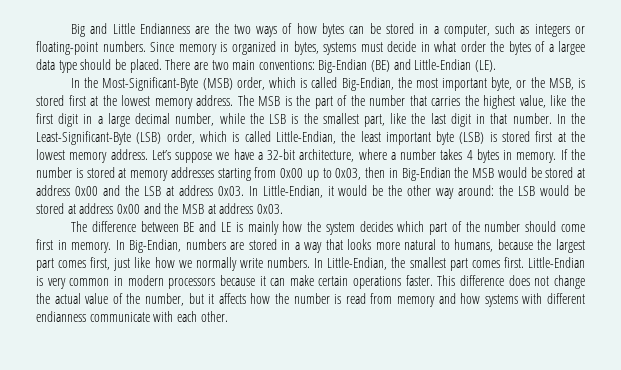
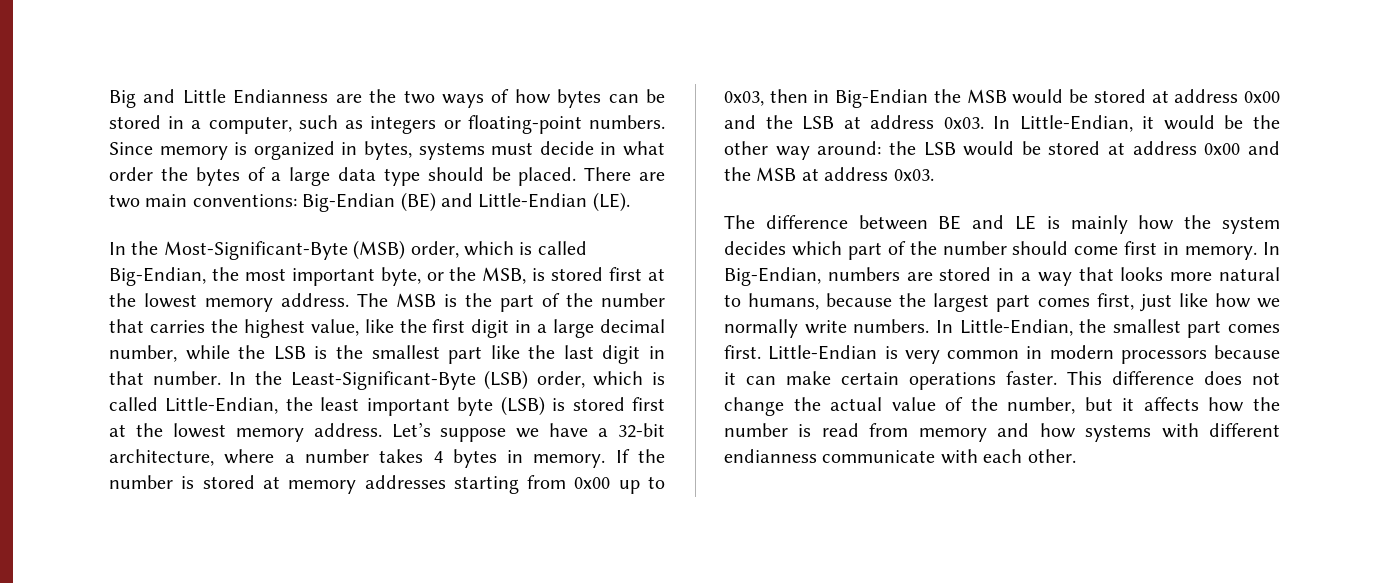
- Since memory is organized in bytes, systems must decide in what order the bytes of a largee data type should be placed.
+ Since memory is organized in bytes, systems must decide in what order the bytes of a large data type should be placed.
- The MSB is the part of the number that carries the highest value, like the first digit in a large decimal number, while the LSB is the smallest part, like the last digit in that number.
+ The MSB is the part of the number that carries the highest value, like the first digit in a large decimal number, while the LSB is the smallest part like the last digit in that number.

